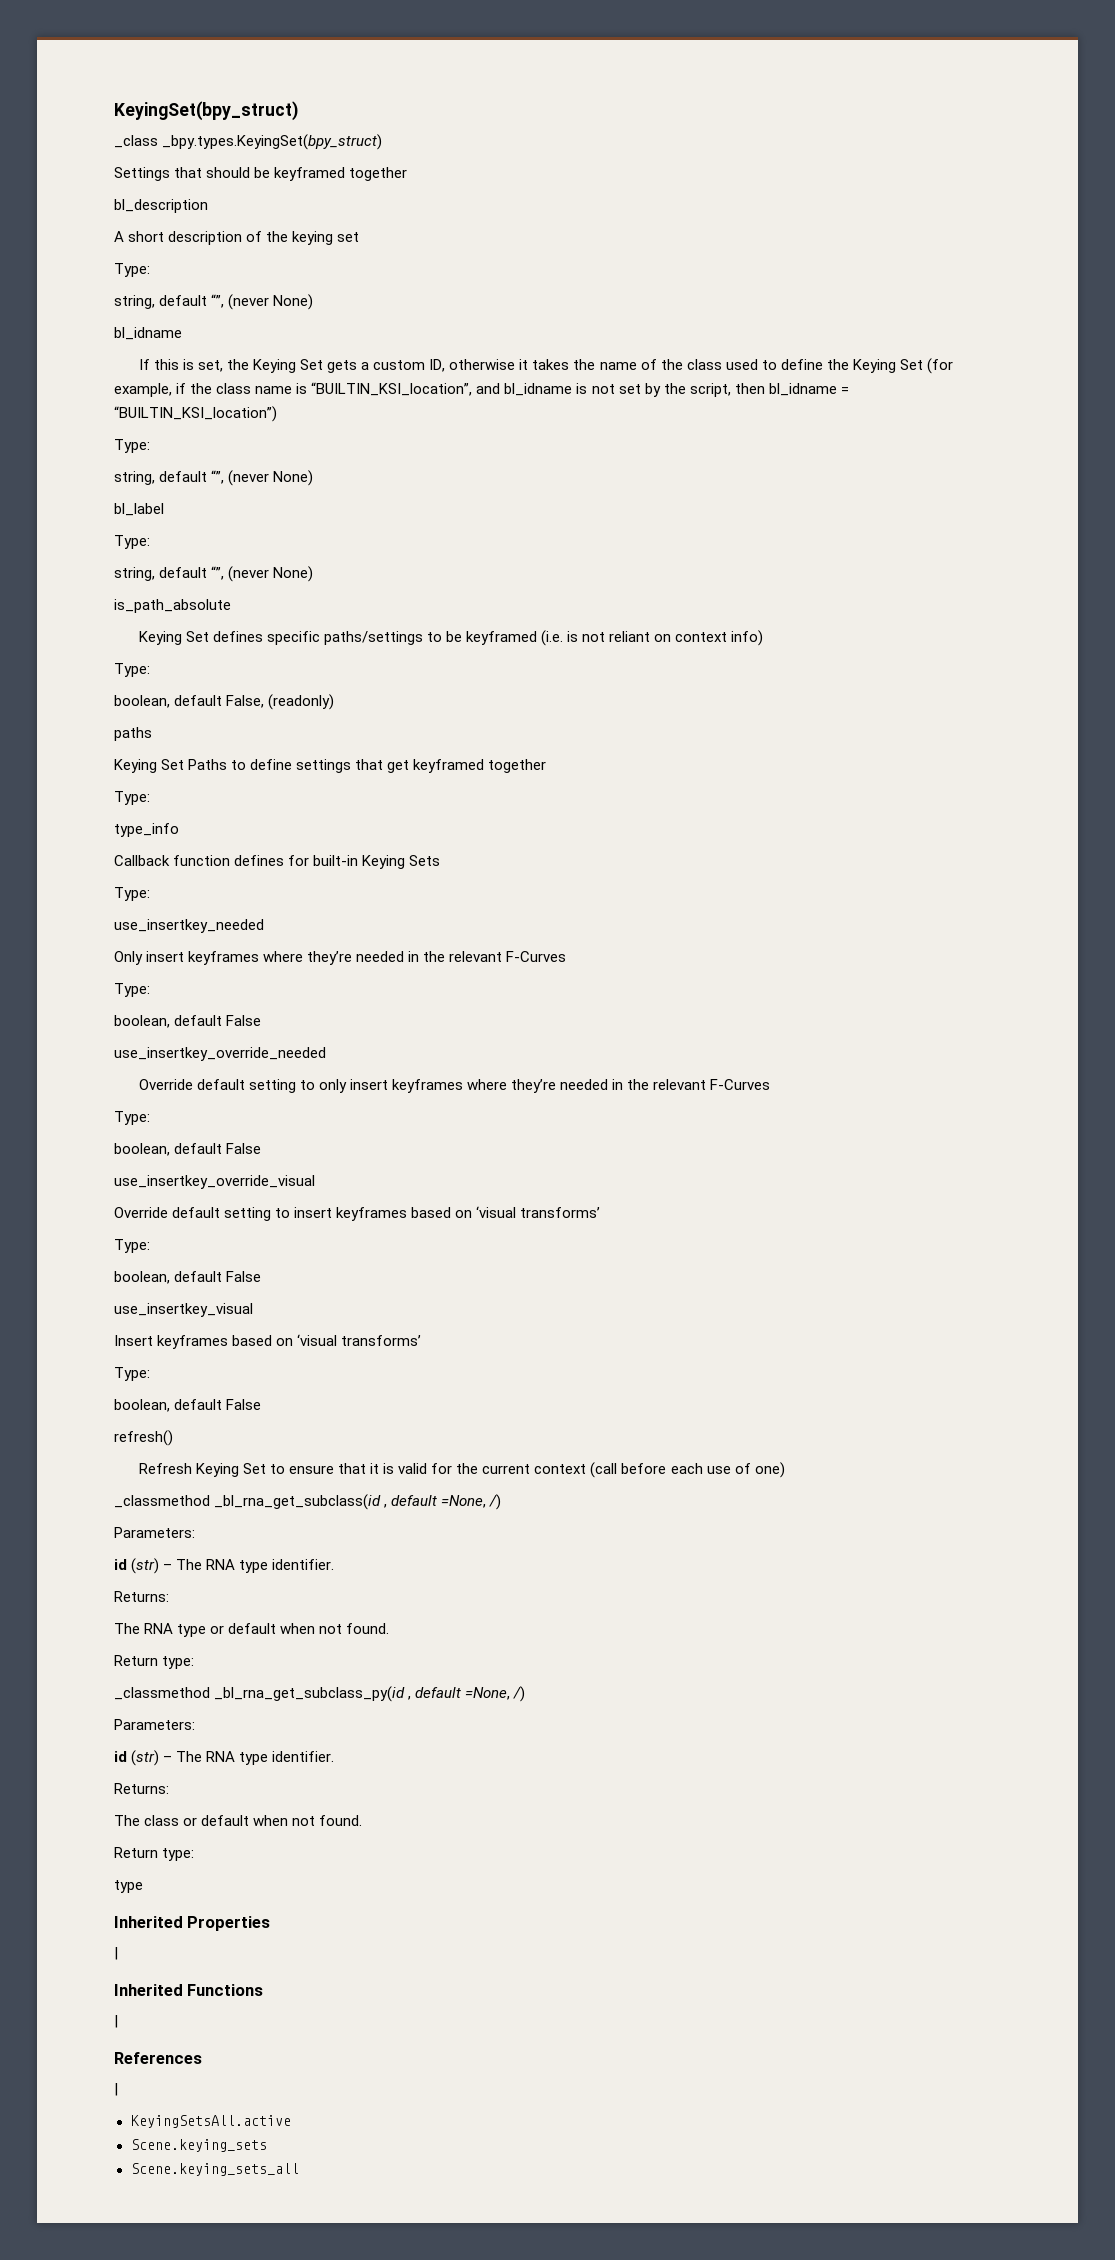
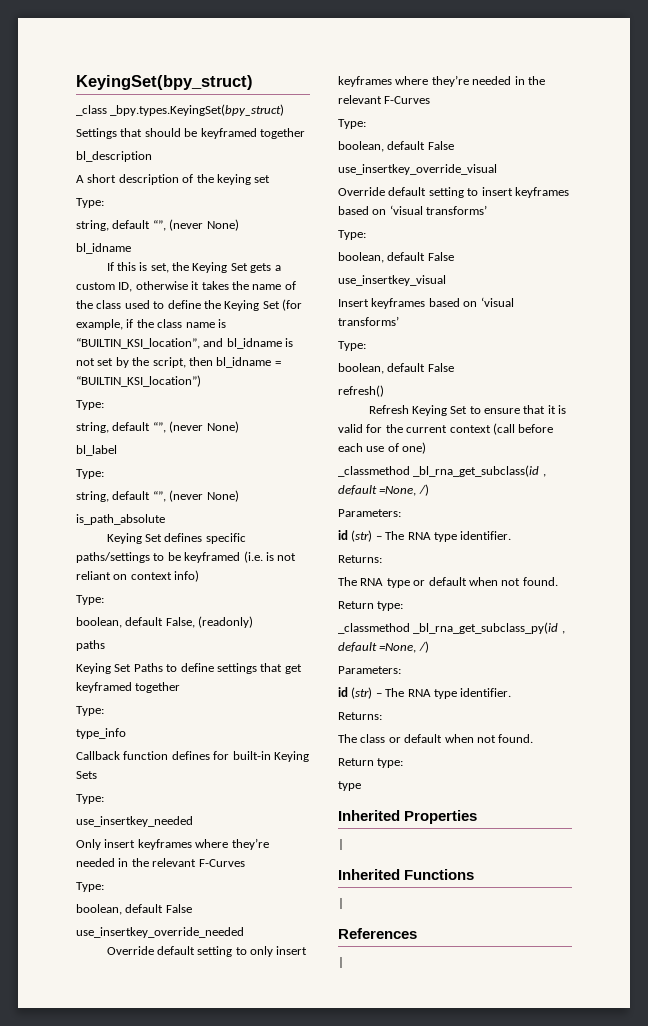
- KeyingSetsAll.active
- Scene.keying_sets
- Scene.keying_sets_all

